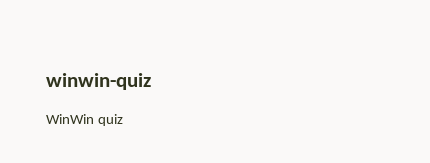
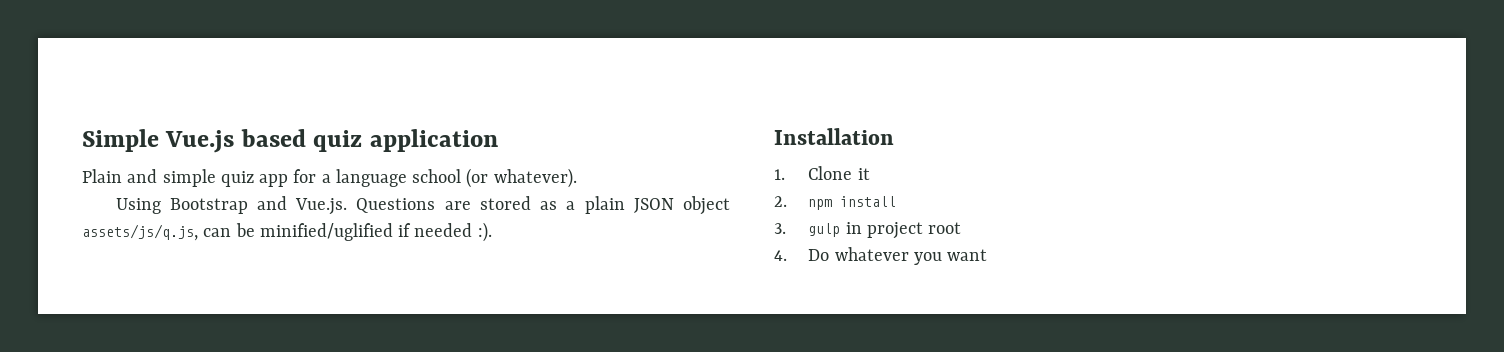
- winwin-quiz
- WinWin quiz
+ Simple Vue.js based quiz application
+ Plain and simple quiz app for a language school (or whatever).
+ Using Bootstrap and Vue.js. Questions are stored as a plain JSON object assets/js/q.js, can be minified/uglified if needed :).
+ Installation
+ 1. Clone it
+ 2. npm install
+ 3. gulp in project root
+ 4. Do whatever you want

